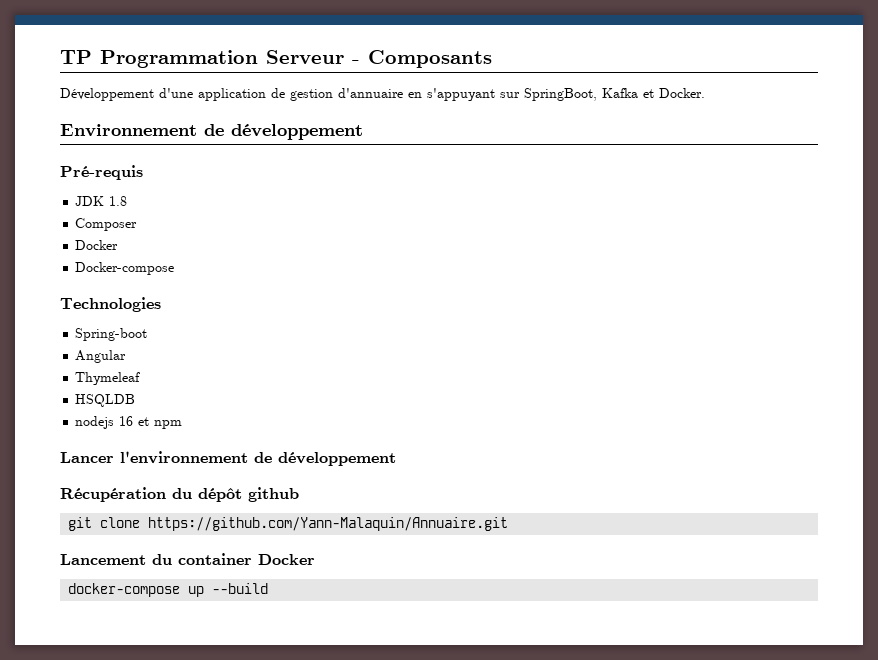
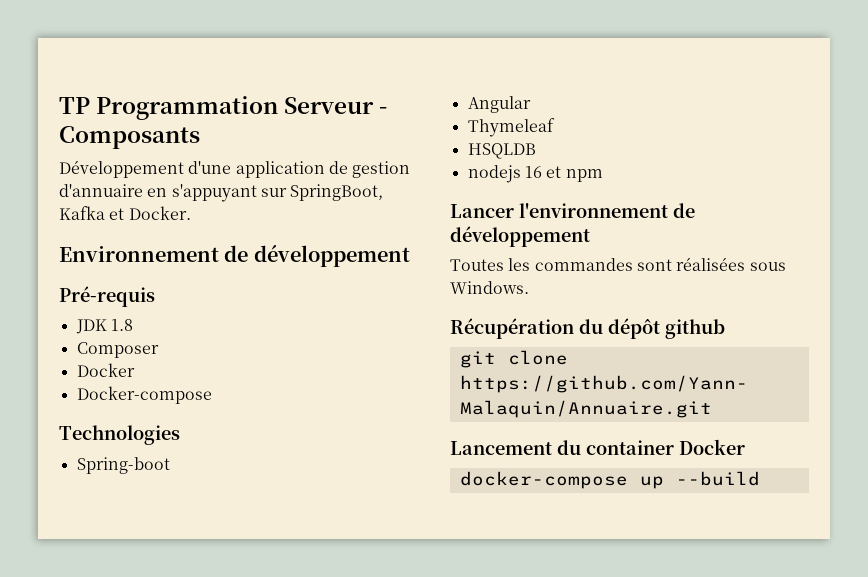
+ Toutes les commandes sont réalisées sous Windows.

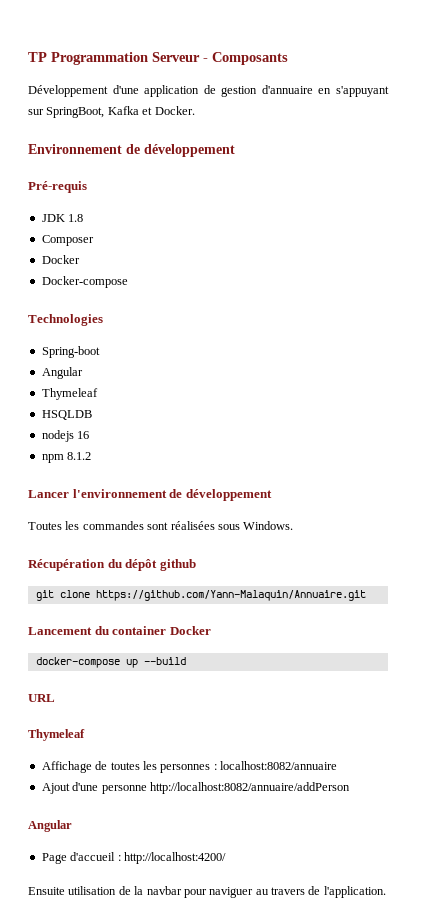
- nodejs 16 et npm
+ nodejs 16
+ npm 8.1.2
+ URL
+ Thymeleaf
+ Affichage de toutes les personnes : localhost:8082/annuaire
+ Ajout d'une personne http://localhost:8082/annuaire/addPerson
+ Angular
+ Page d'accueil : http://localhost:4200/
+ Ensuite utilisation de la navbar pour naviguer au travers de l'application.

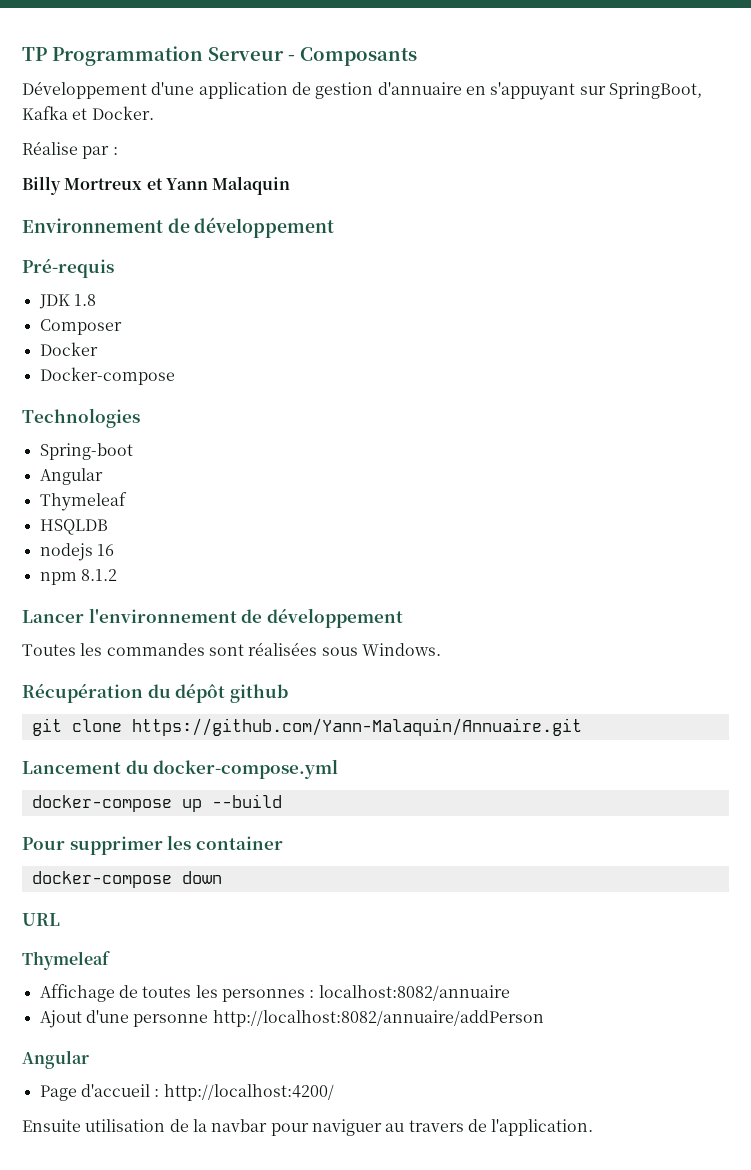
+ Réalise par :
+ Billy Mortreux et Yann Malaquin
- Lancement du container Docker
+ Lancement du docker-compose.yml
+ Pour supprimer les container
+ docker-compose down

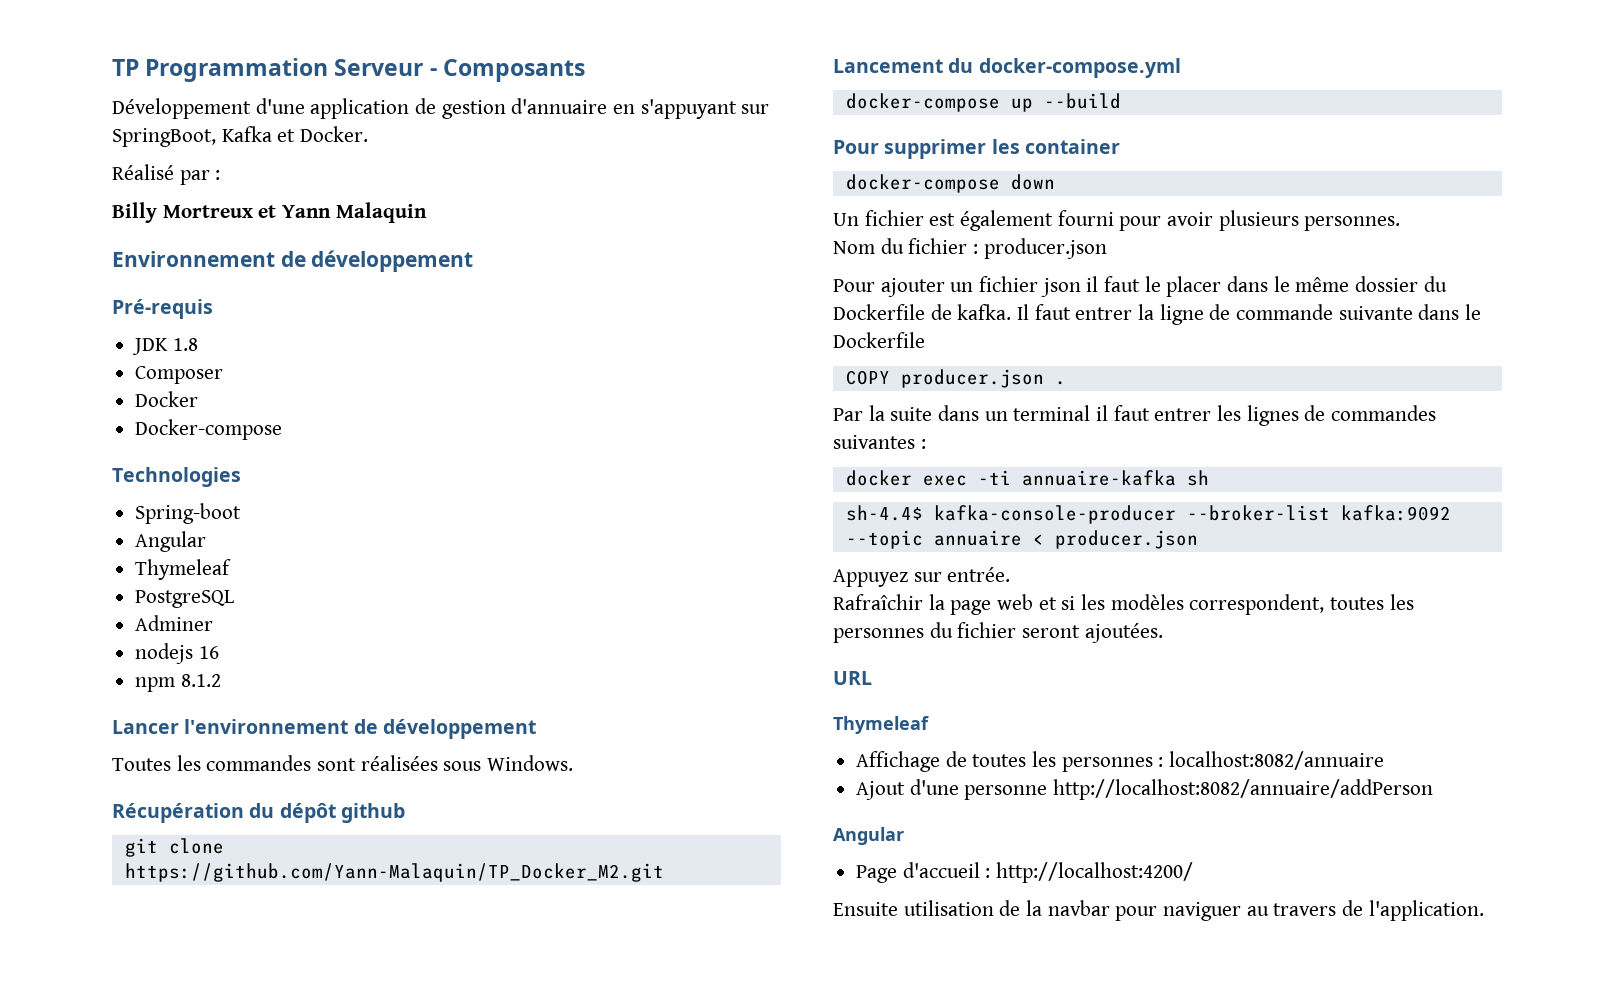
- Réalise par :
+ Réalisé par :
- HSQLDB
+ PostgreSQL
+ Adminer
- git clone https://github.com/Yann-Malaquin/Annuaire.git
+ git clone https://github.com/Yann-Malaquin/TP_Docker_M2.git
+ Un fichier est également fourni pour avoir plusieurs personnes.
+ Nom du fichier : producer.json
+ Pour ajouter un fichier json il faut le placer dans le même dossier du Dockerfile de kafka. Il faut entrer la ligne de commande suivante dans le Dockerfile
+ COPY producer.json .
+ Par la suite dans un terminal il faut entrer les lignes de commandes suivantes :
+ docker exec -ti annuaire-kafka sh
+ sh-4.4$ kafka-console-producer --broker-list kafka:9092 --topic annuaire < producer.json
+ Appuyez sur entrée.
+ Rafraîchir la page web et si les modèles correspondent, toutes les personnes du fichier seront ajoutées.

